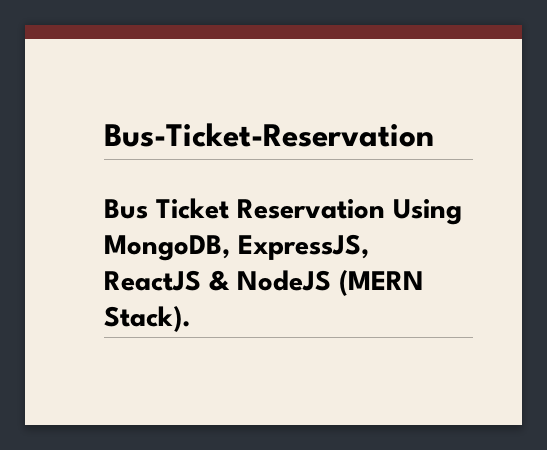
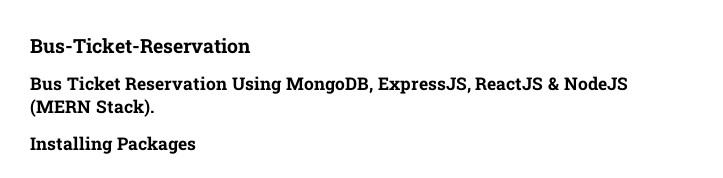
+ Installing Packages

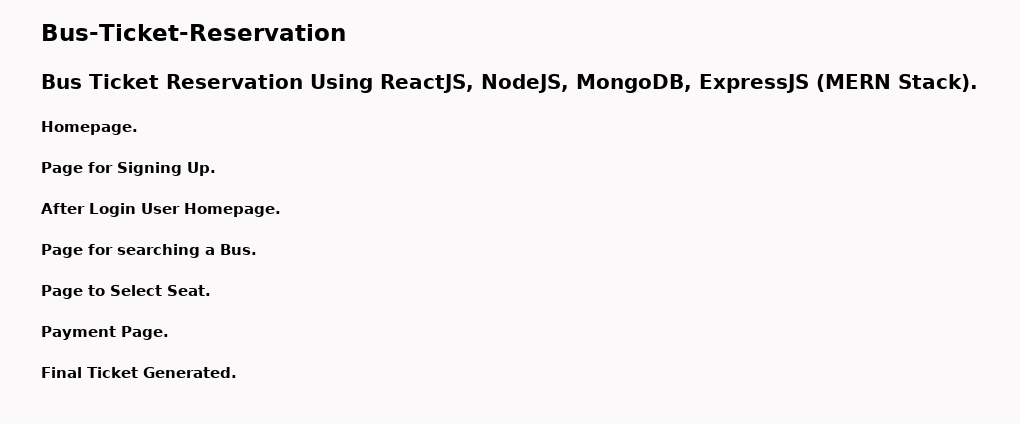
- Bus Ticket Reservation Using MongoDB, ExpressJS, ReactJS & NodeJS (MERN Stack).
- Installing Packages
+ Bus Ticket Reservation Using ReactJS, NodeJS, MongoDB, ExpressJS (MERN Stack).
+ Homepage.
+ Page for Signing Up.
+ After Login User Homepage.
+ Page for searching a Bus.
+ Page to Select Seat.
+ Payment Page.
+ Final Ticket Generated.

